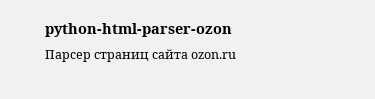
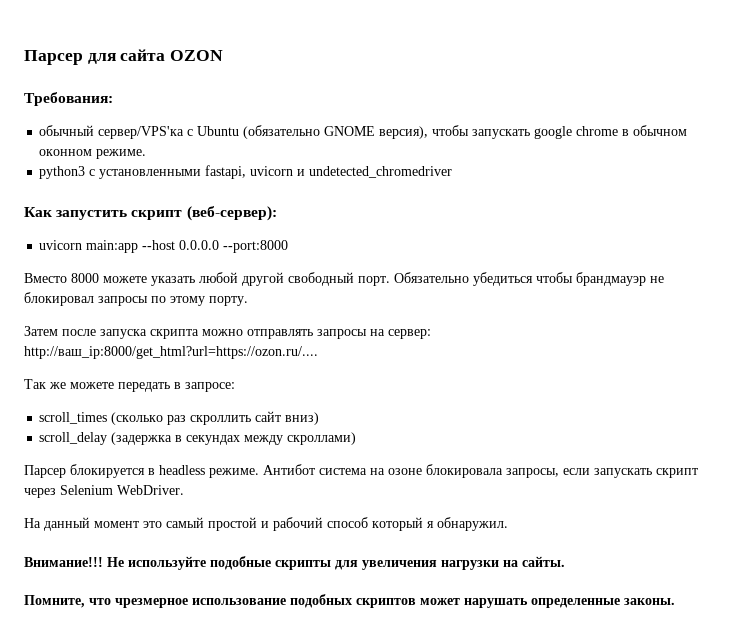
- python-html-parser-ozon
- Парсер страниц сайта ozon.ru
+ Парсер для сайта OZON
+ Требования:
+ обычный сервер/VPS'ка с Ubuntu (обязательно GNOME версия), чтобы запускать google chrome в обычном оконном режиме.
+ python3 с установленными fastapi, uvicorn и undetected_chromedriver
+ Как запустить скрипт (веб-сервер):
+ uvicorn main:app --host 0.0.0.0 --port:8000
+ Вместо 8000 можете указать любой другой свободный порт. Обязательно убедиться чтобы брандмауэр не блокировал запросы по этому порту.
+ Затем после запуска скрипта можно отправлять запросы на сервер: http://ваш_ip:8000/get_html?url=https://ozon.ru/....
+ Так же можете передать в запросе:
+ scroll_times (сколько раз скроллить сайт вниз)
+ scroll_delay (задержка в секундах между скроллами)
+ Парсер блокируется в headless режиме. Антибот система на озоне блокировала запросы, если запускать скрипт через Selenium WebDriver.
+ На данный момент это самый простой и рабочий способ который я обнаружил.
+ Внимание!!! Не используйте подобные скрипты для увеличения нагрузки на сайты.
+ Помните, что чрезмерное использование подобных скриптов может нарушать определенные законы.

